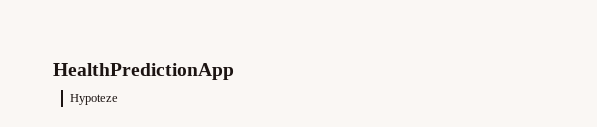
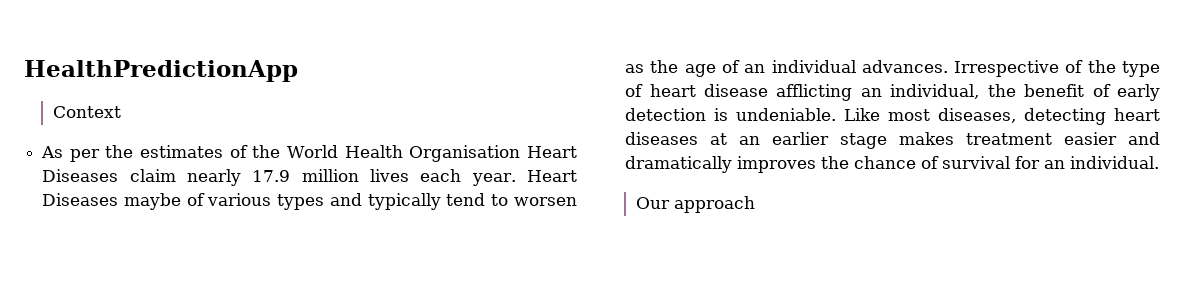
- Hypoteze
+ Context
+ As per the estimates of the World Health Organisation Heart Diseases claim nearly 17.9 million lives each year. Heart Diseases maybe of various types and typically tend to worsen as the age of an individual advances. Irrespective of the type of heart disease afflicting an individual, the benefit of early detection is undeniable. Like most diseases, detecting heart diseases at an earlier stage makes treatment easier and dramatically improves the chance of survival for an individual.
+ Our approach

